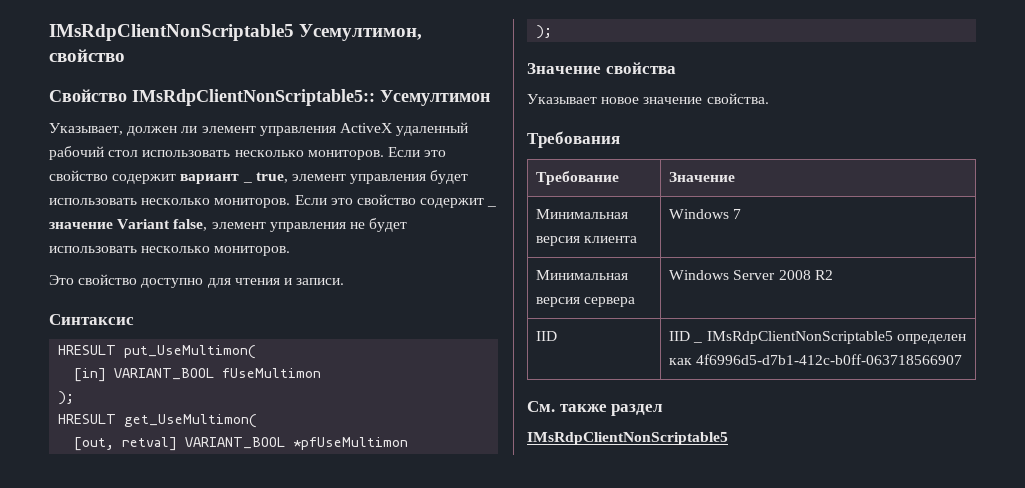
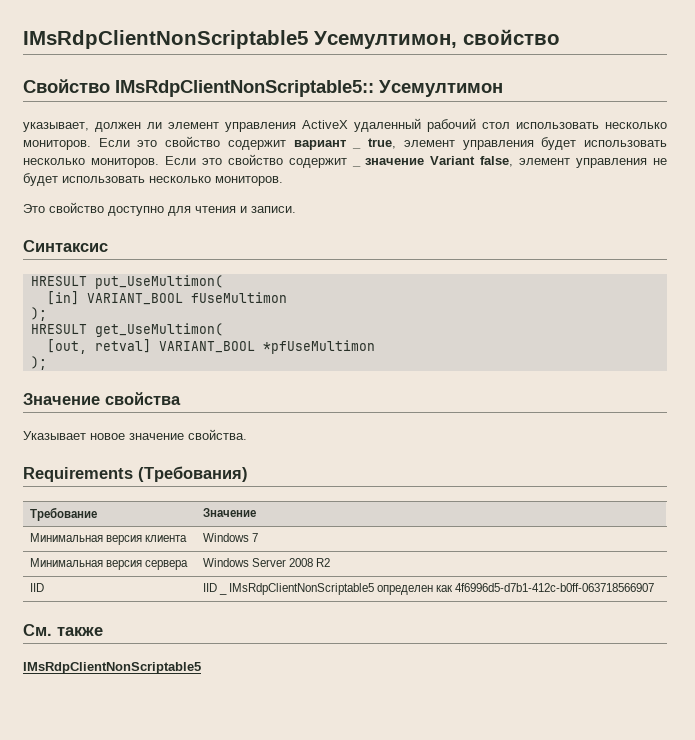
- Указывает, должен ли элемент управления ActiveX удаленный рабочий стол использовать несколько мониторов.
+ указывает, должен ли элемент управления ActiveX удаленный рабочий стол использовать несколько мониторов.
- Требования
+ Requirements (Требования)
- См. также раздел
+ См. также

